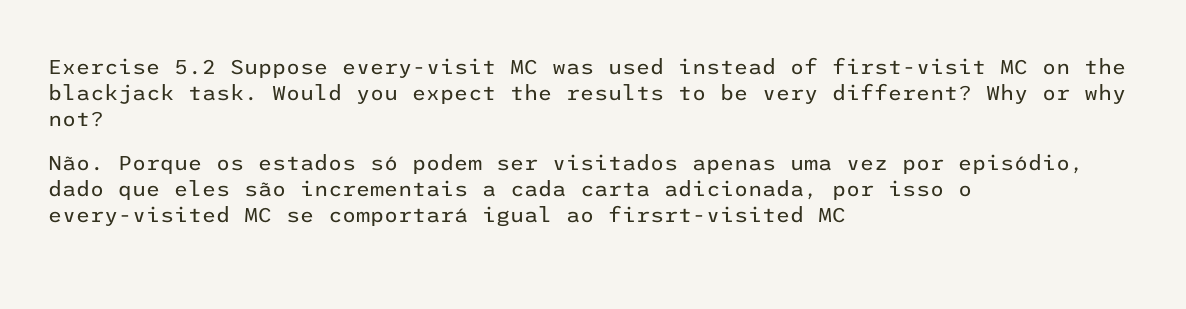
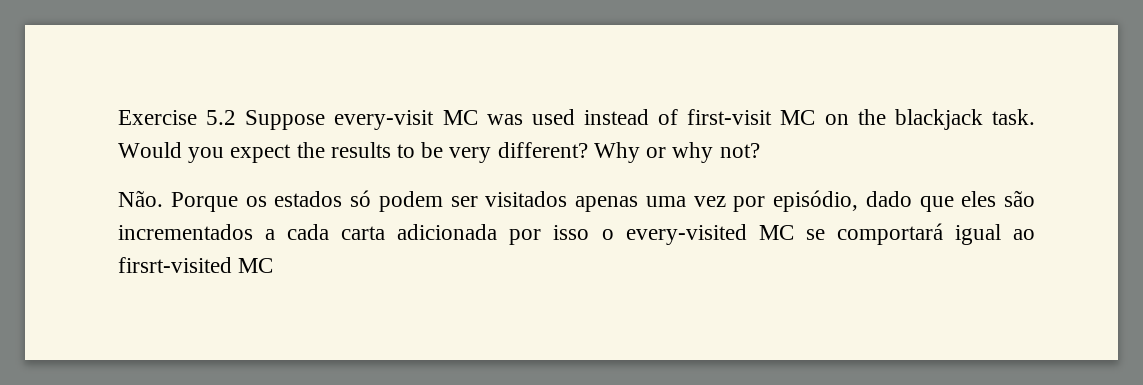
- Não. Porque os estados só podem ser visitados apenas uma vez por episódio, dado que eles são incrementais a cada carta adicionada, por isso o every-visited MC se comportará igual ao firsrt-visited MC
+ Não. Porque os estados só podem ser visitados apenas uma vez por episódio, dado que eles são incrementados a cada carta adicionada por isso o every-visited MC se comportará igual ao firsrt-visited MC

